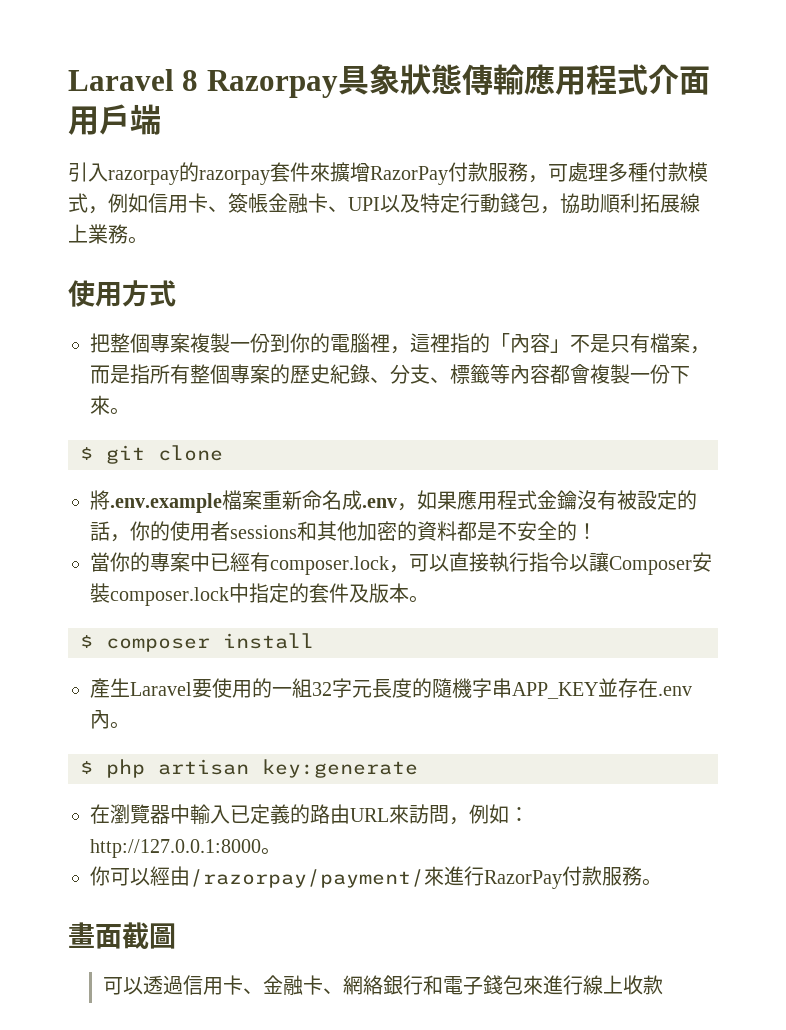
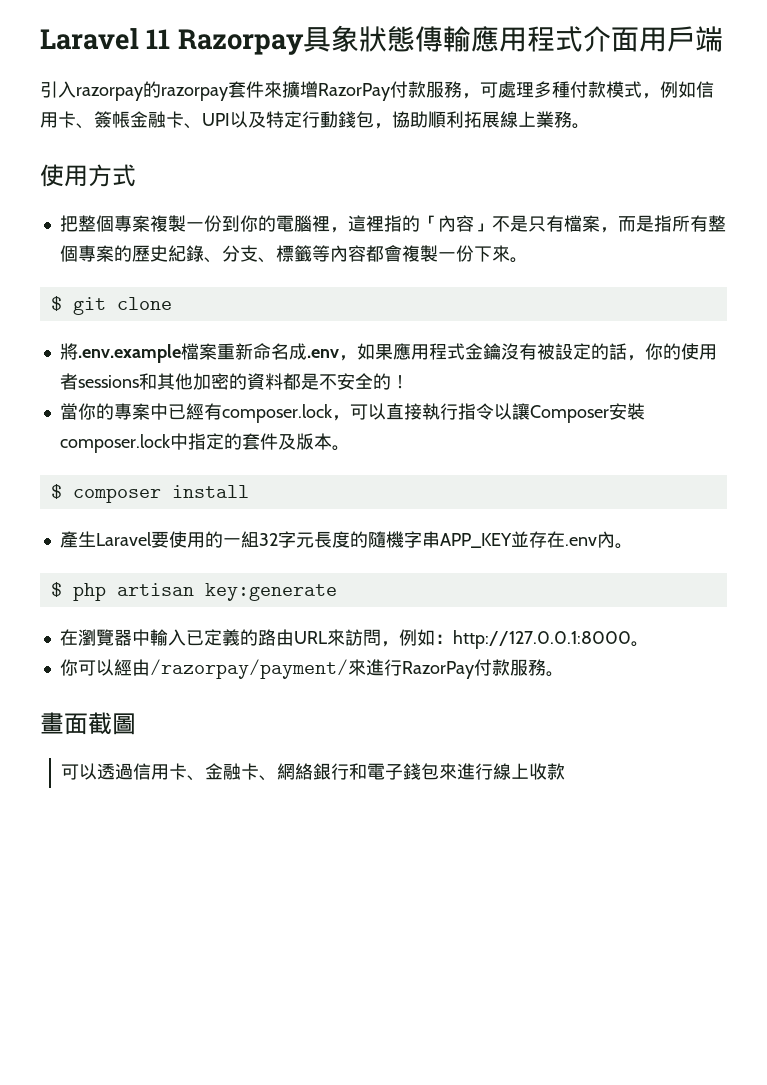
- Laravel 8 Razorpay具象狀態傳輸應用程式介面用戶端
+ Laravel 11 Razorpay具象狀態傳輸應用程式介面用戶端

